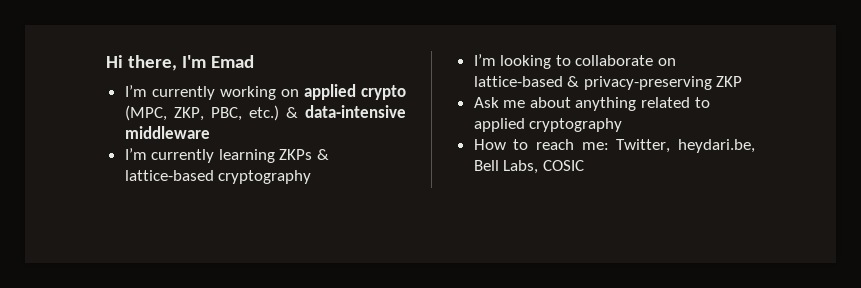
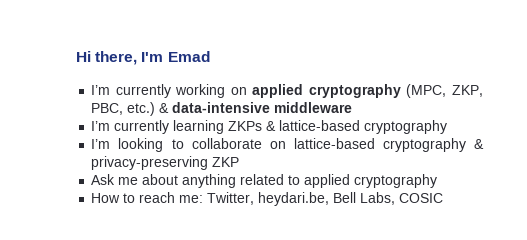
- I’m currently working on applied crypto (MPC, ZKP, PBC, etc.) & data-intensive middleware
+ I’m currently working on applied cryptography (MPC, ZKP, PBC, etc.) & data-intensive middleware
- I’m looking to collaborate on lattice-based & privacy-preserving ZKP
+ I’m looking to collaborate on lattice-based cryptography & privacy-preserving ZKP

